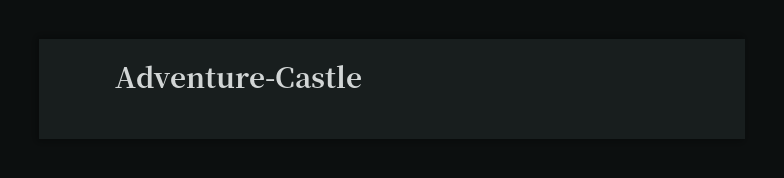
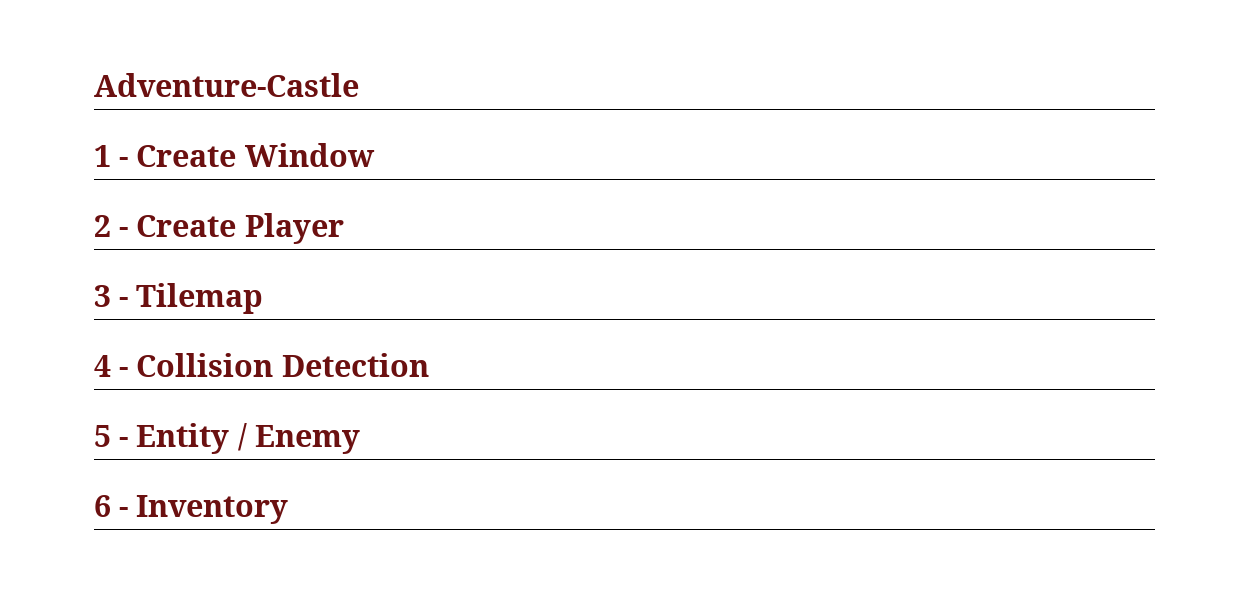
+ 1 - Create Window
+ 2 - Create Player
+ 3 - Tilemap
+ 4 - Collision Detection
+ 5 - Entity / Enemy
+ 6 - Inventory

